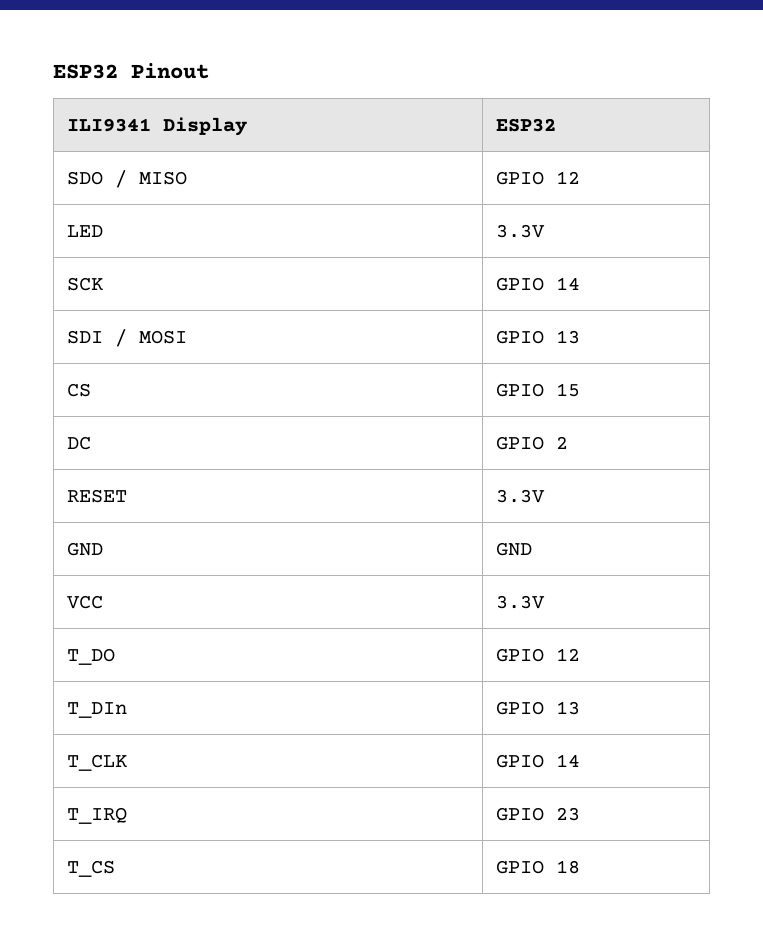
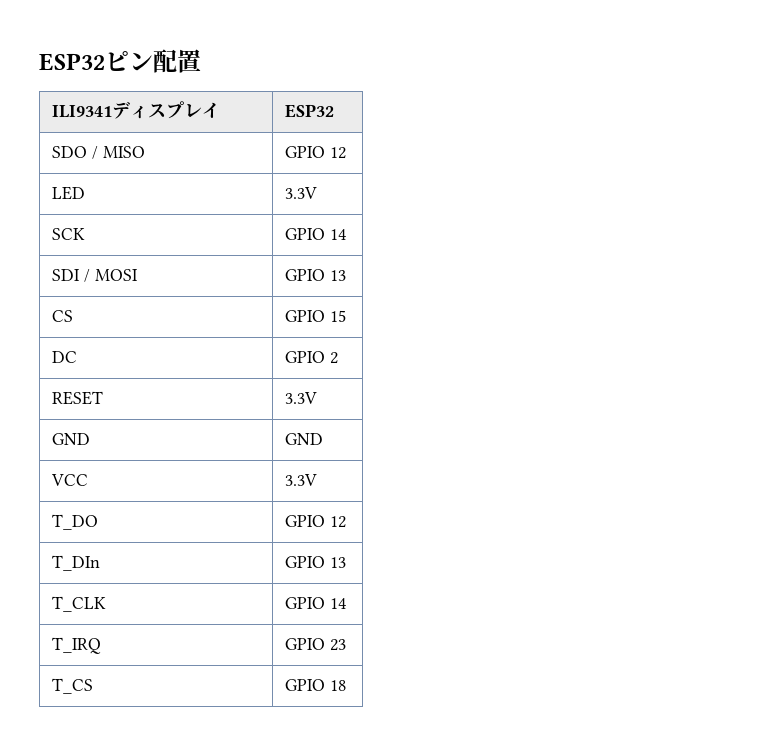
- ESP32 Pinout
+ ESP32ピン配置
- ILI9341 Display | ESP32
+ ILI9341ディスプレイ | ESP32

